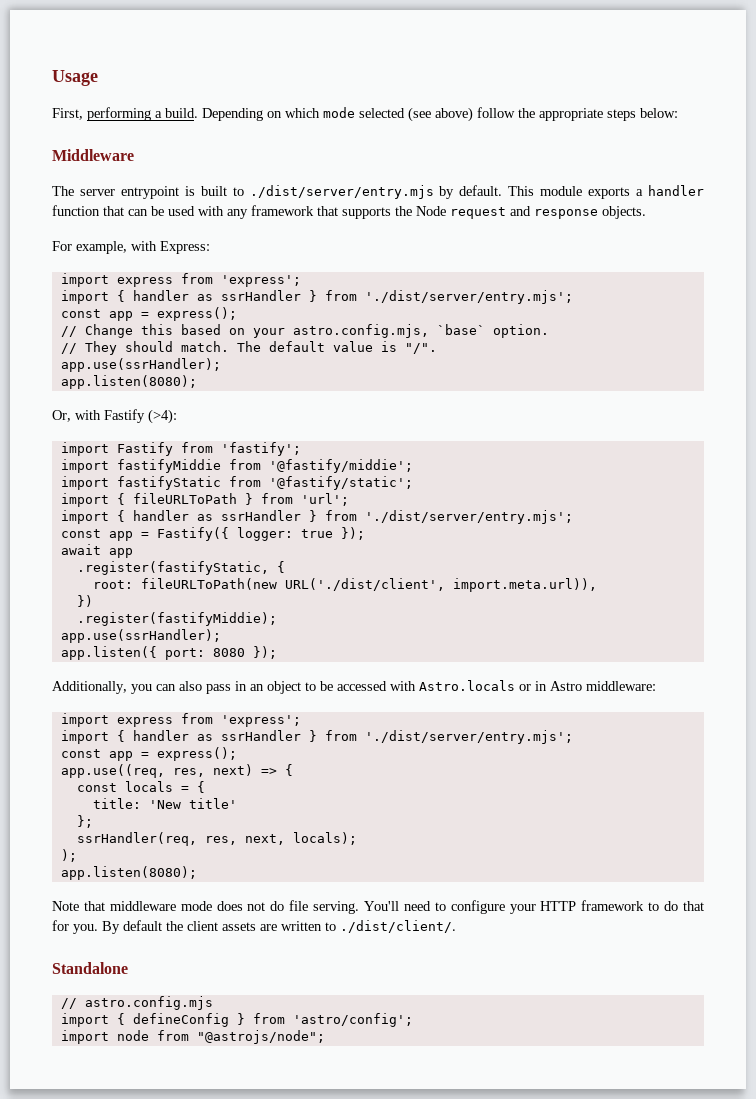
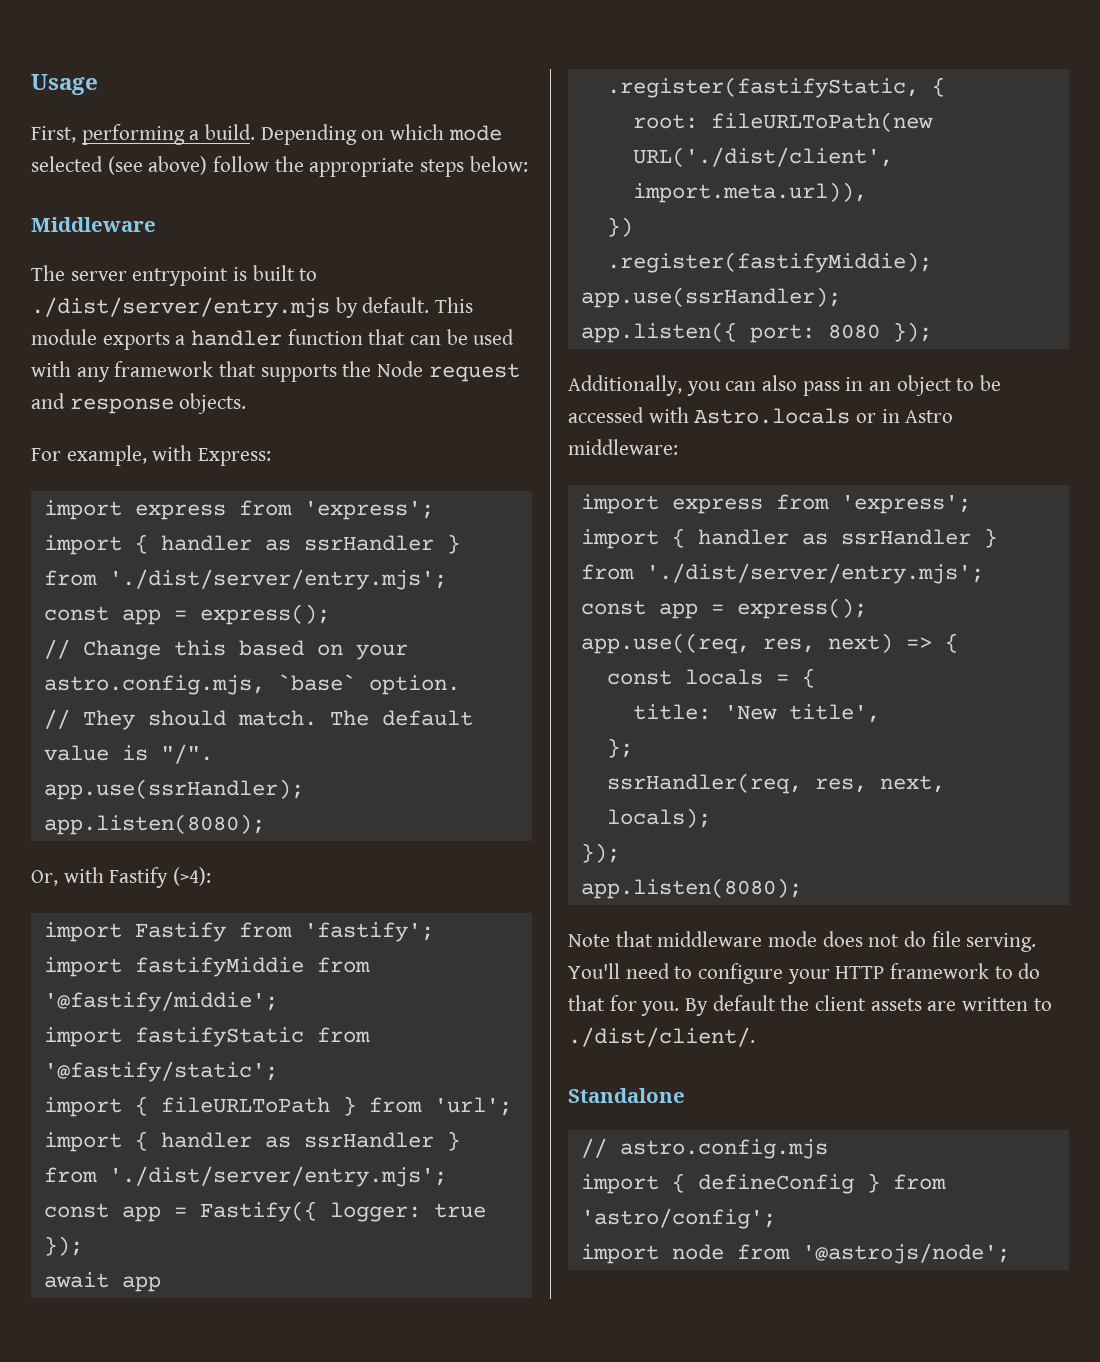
- title: 'New title'
+ title: 'New title',
  ssrHandler(req, res, next, locals);
- );
+ });
- import node from "@astrojs/node";
+ import node from '@astrojs/node';

